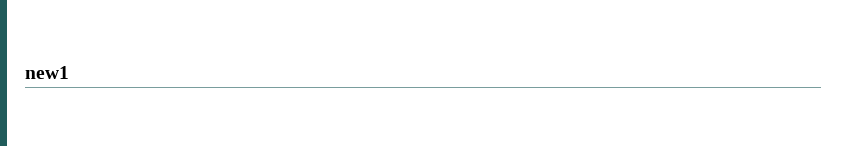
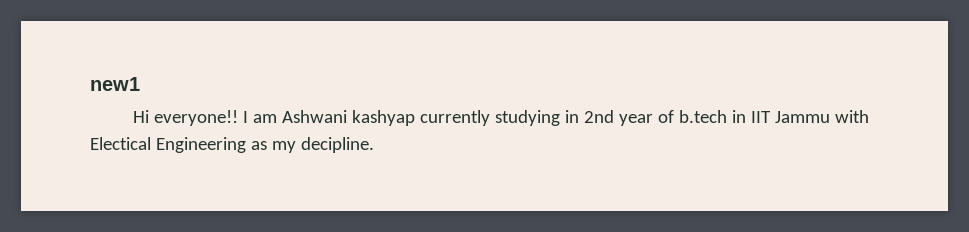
+ Hi everyone!! I am Ashwani kashyap currently studying in 2nd year of b.tech in IIT Jammu with Electical Engineering as my decipline.

